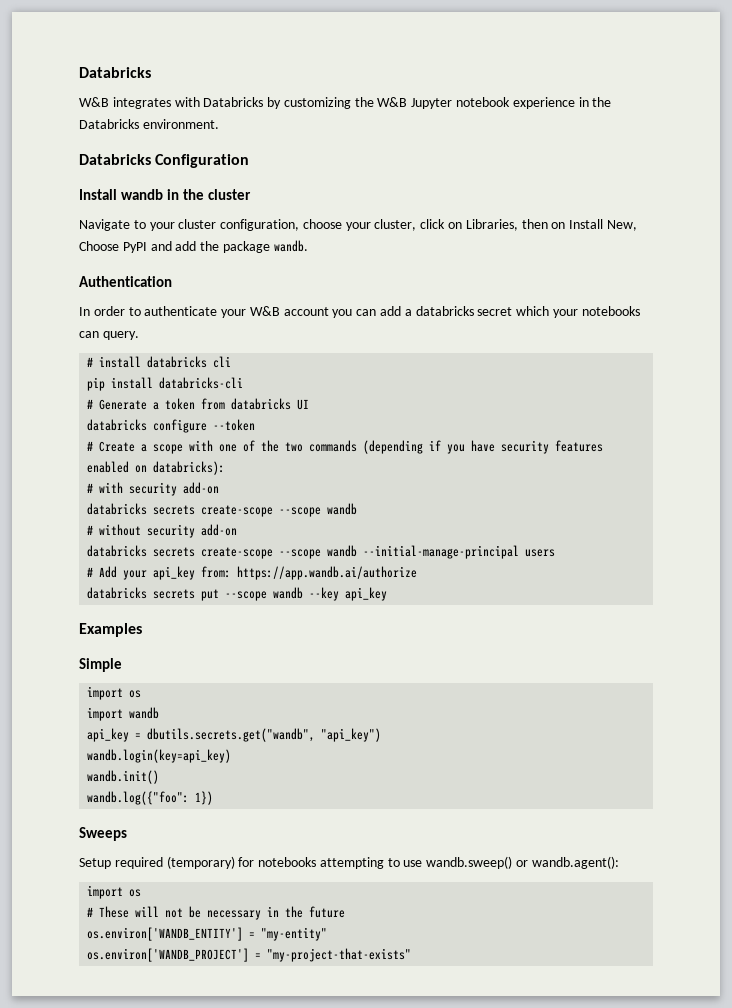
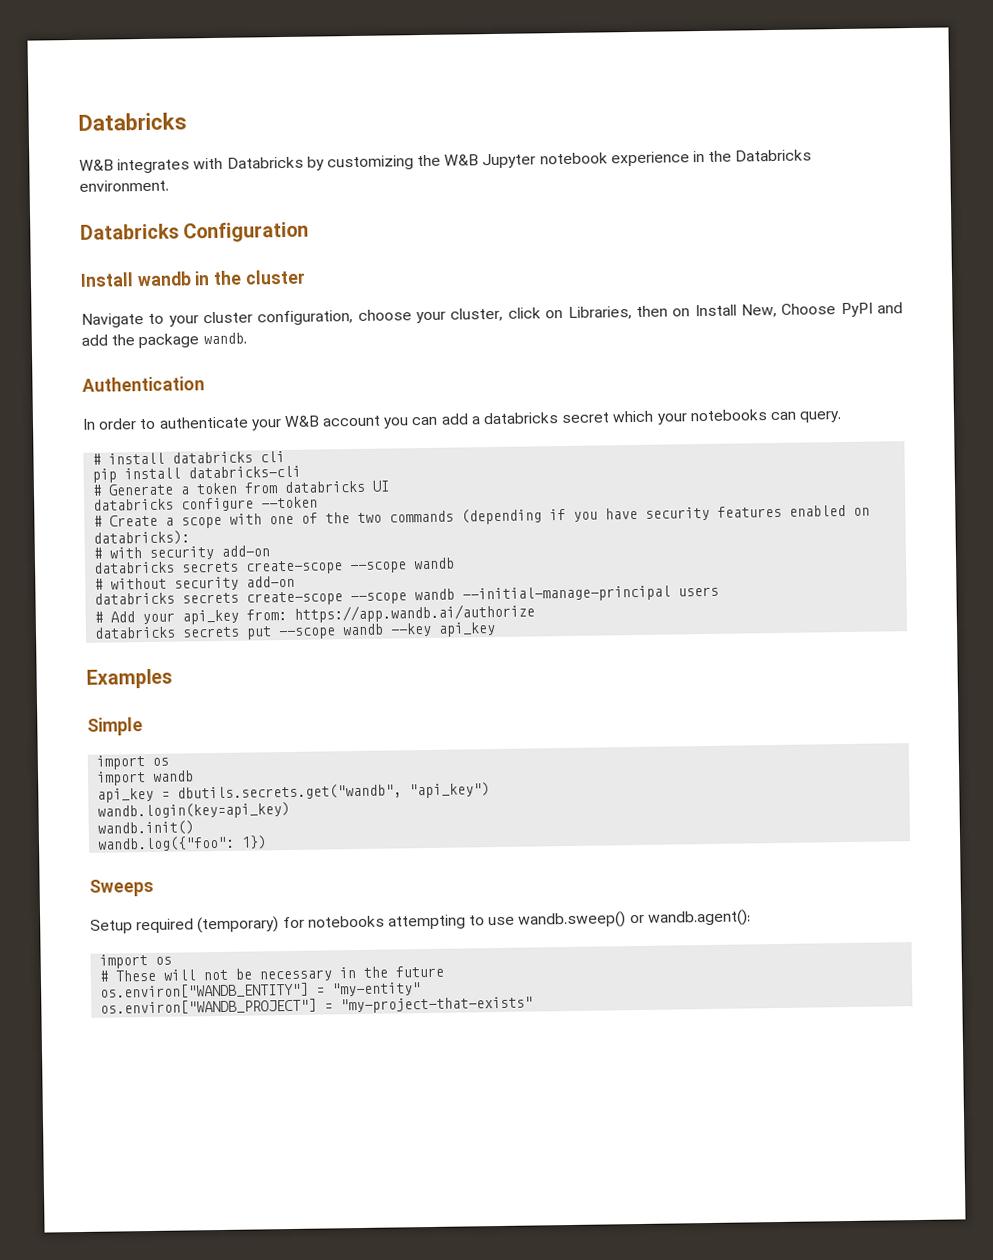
- os.environ['WANDB_ENTITY'] = "my-entity"
+ os.environ["WANDB_ENTITY"] = "my-entity"
- os.environ['WANDB_PROJECT'] = "my-project-that-exists"
+ os.environ["WANDB_PROJECT"] = "my-project-that-exists"

